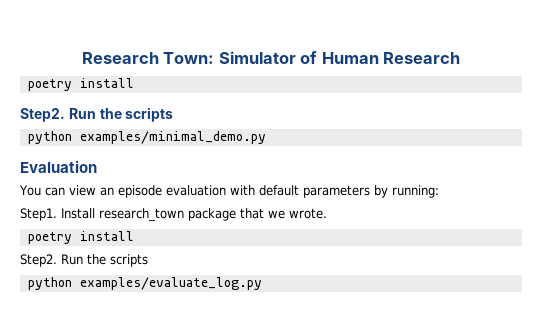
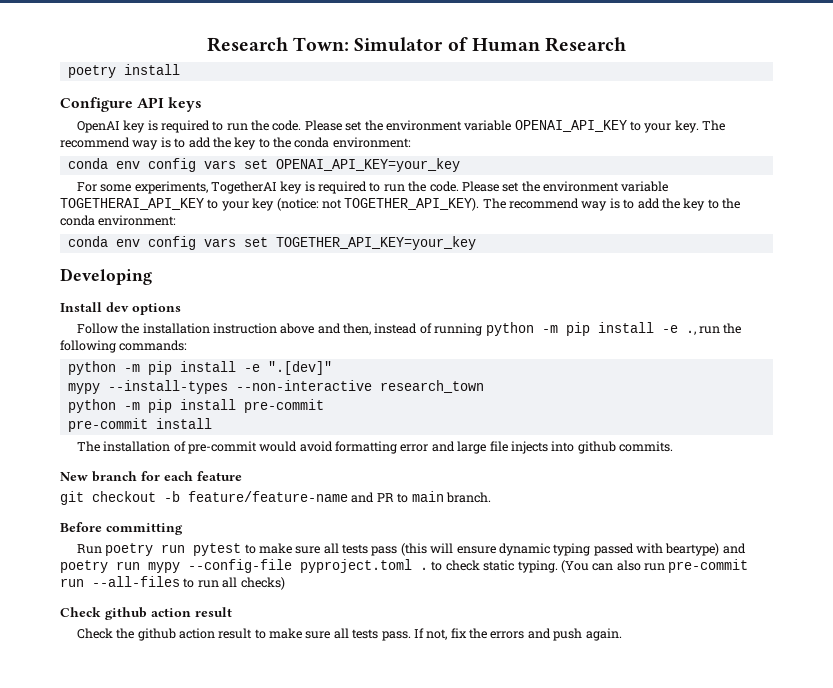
  Research Town: Simulator of Human Research
  poetry install
- Step2. Run the scripts
- python examples/minimal_demo.py
- Evaluation
- You can view an episode evaluation with default parameters by running:
- Step1. Install research_town package that we wrote.
- poetry install
- Step2. Run the scripts
- python examples/evaluate_log.py
+ Configure API keys
+ OpenAI key is required to run the code. Please set the environment variable OPENAI_API_KEY to your key. The recommend way is to add the key to the conda environment:
+ conda env config vars set OPENAI_API_KEY=your_key
+ For some experiments, TogetherAI key is required to run the code. Please set the environment variable TOGETHERAI_API_KEY to your key (notice: not TOGETHER_API_KEY). The recommend way is to add the key to the conda environment:
+ conda env config vars set TOGETHER_API_KEY=your_key
+ Developing
+ Install dev options
+ Follow the installation instruction above and then, instead of running python -m pip install -e ., run the following commands:
+ python -m pip install -e ".[dev]"
+ mypy --install-types --non-interactive research_town
+ python -m pip install pre-commit
+ pre-commit install
+ The installation of pre-commit would avoid formatting error and large file injects into github commits.
+ New branch for each feature
+ git checkout -b feature/feature-name and PR to main branch.
+ Before committing
+ Run poetry run pytest to make sure all tests pass (this will ensure dynamic typing passed with beartype) and poetry run mypy --config-file pyproject.toml . to check static typing. (You can also run pre-commit run --all-files to run all checks)
+ Check github action result
+ Check the github action result to make sure all tests pass. If not, fix the errors and push again.

